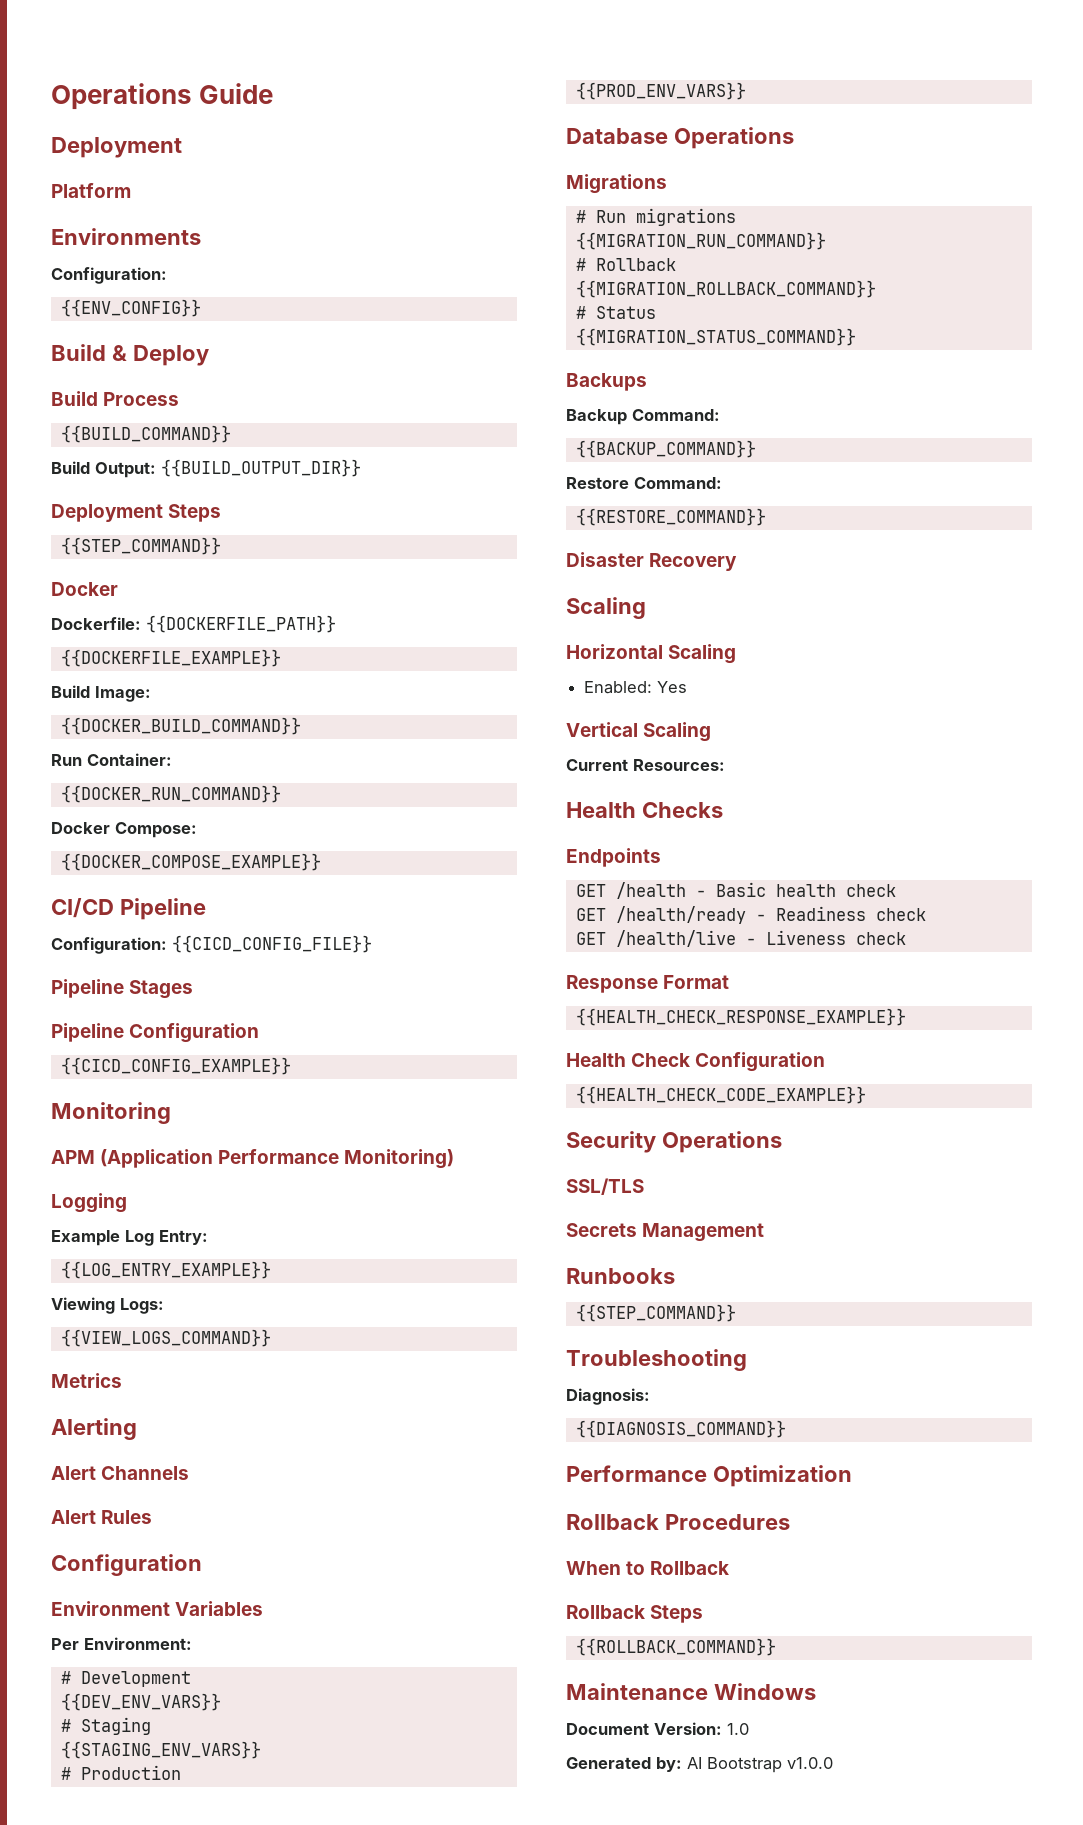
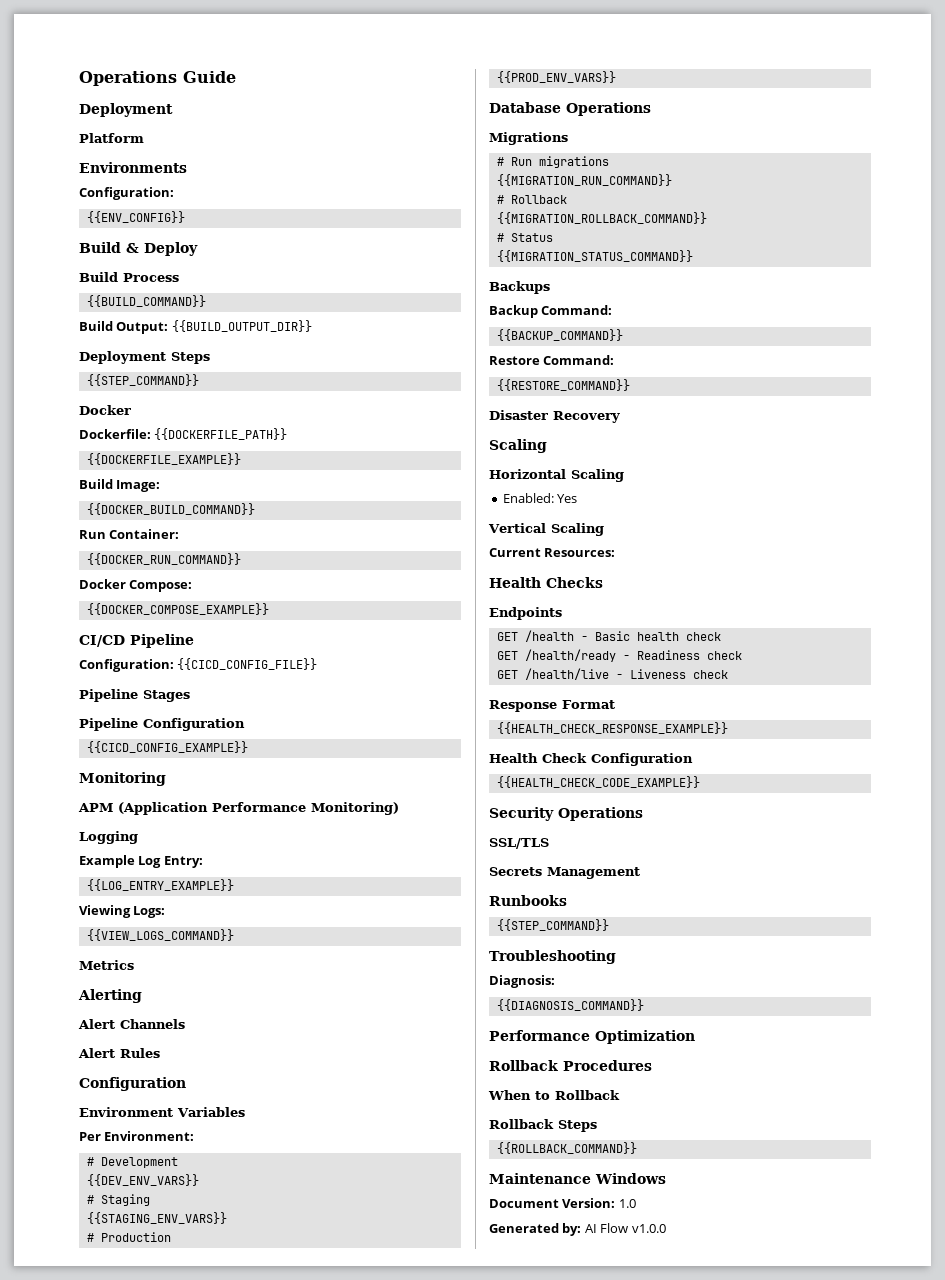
- Generated by: AI Bootstrap v1.0.0
+ Generated by: AI Flow v1.0.0

